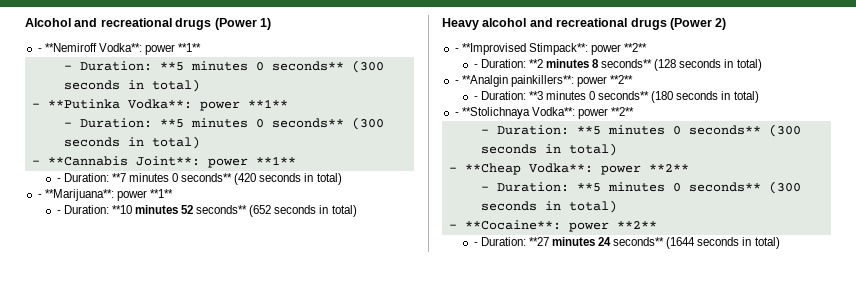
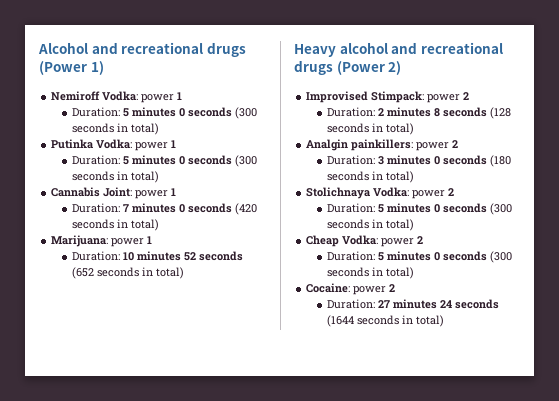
- - **Nemiroff Vodka**: power **1**
- - Duration: **5 minutes 0 seconds** (300 seconds in total)
- - **Putinka Vodka**: power **1**
- - Duration: **5 minutes 0 seconds** (300 seconds in total)
- - **Cannabis Joint**: power **1**
- - Duration: **7 minutes 0 seconds** (420 seconds in total)
+ Nemiroff Vodka: power 1
+ Duration: 5 minutes 0 seconds (300 seconds in total)
+ Putinka Vodka: power 1
+ Duration: 5 minutes 0 seconds (300 seconds in total)
+ Cannabis Joint: power 1
+ Duration: 7 minutes 0 seconds (420 seconds in total)
- - **Marijuana**: power **1**
- - Duration: **10 minutes 52 seconds** (652 seconds in total)
+ Marijuana: power 1
+ Duration: 10 minutes 52 seconds (652 seconds in total)
- - **Improvised Stimpack**: power **2**
- - Duration: **2 minutes 8 seconds** (128 seconds in total)
+ Improvised Stimpack: power 2
+ Duration: 2 minutes 8 seconds (128 seconds in total)
- - **Analgin painkillers**: power **2**
- - Duration: **3 minutes 0 seconds** (180 seconds in total)
+ Analgin painkillers: power 2
+ Duration: 3 minutes 0 seconds (180 seconds in total)
- - **Stolichnaya Vodka**: power **2**
- - Duration: **5 minutes 0 seconds** (300 seconds in total)
- - **Cheap Vodka**: power **2**
- - Duration: **5 minutes 0 seconds** (300 seconds in total)
- - **Cocaine**: power **2**
- - Duration: **27 minutes 24 seconds** (1644 seconds in total)
+ Stolichnaya Vodka: power 2
+ Duration: 5 minutes 0 seconds (300 seconds in total)
+ Cheap Vodka: power 2
+ Duration: 5 minutes 0 seconds (300 seconds in total)
+ Cocaine: power 2
+ Duration: 27 minutes 24 seconds (1644 seconds in total)

